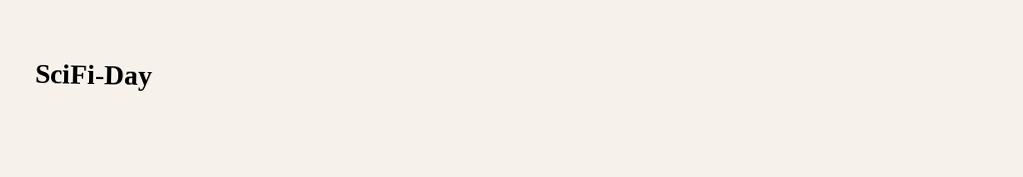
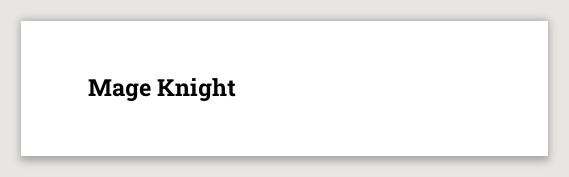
- SciFi-Day
+ Mage Knight

